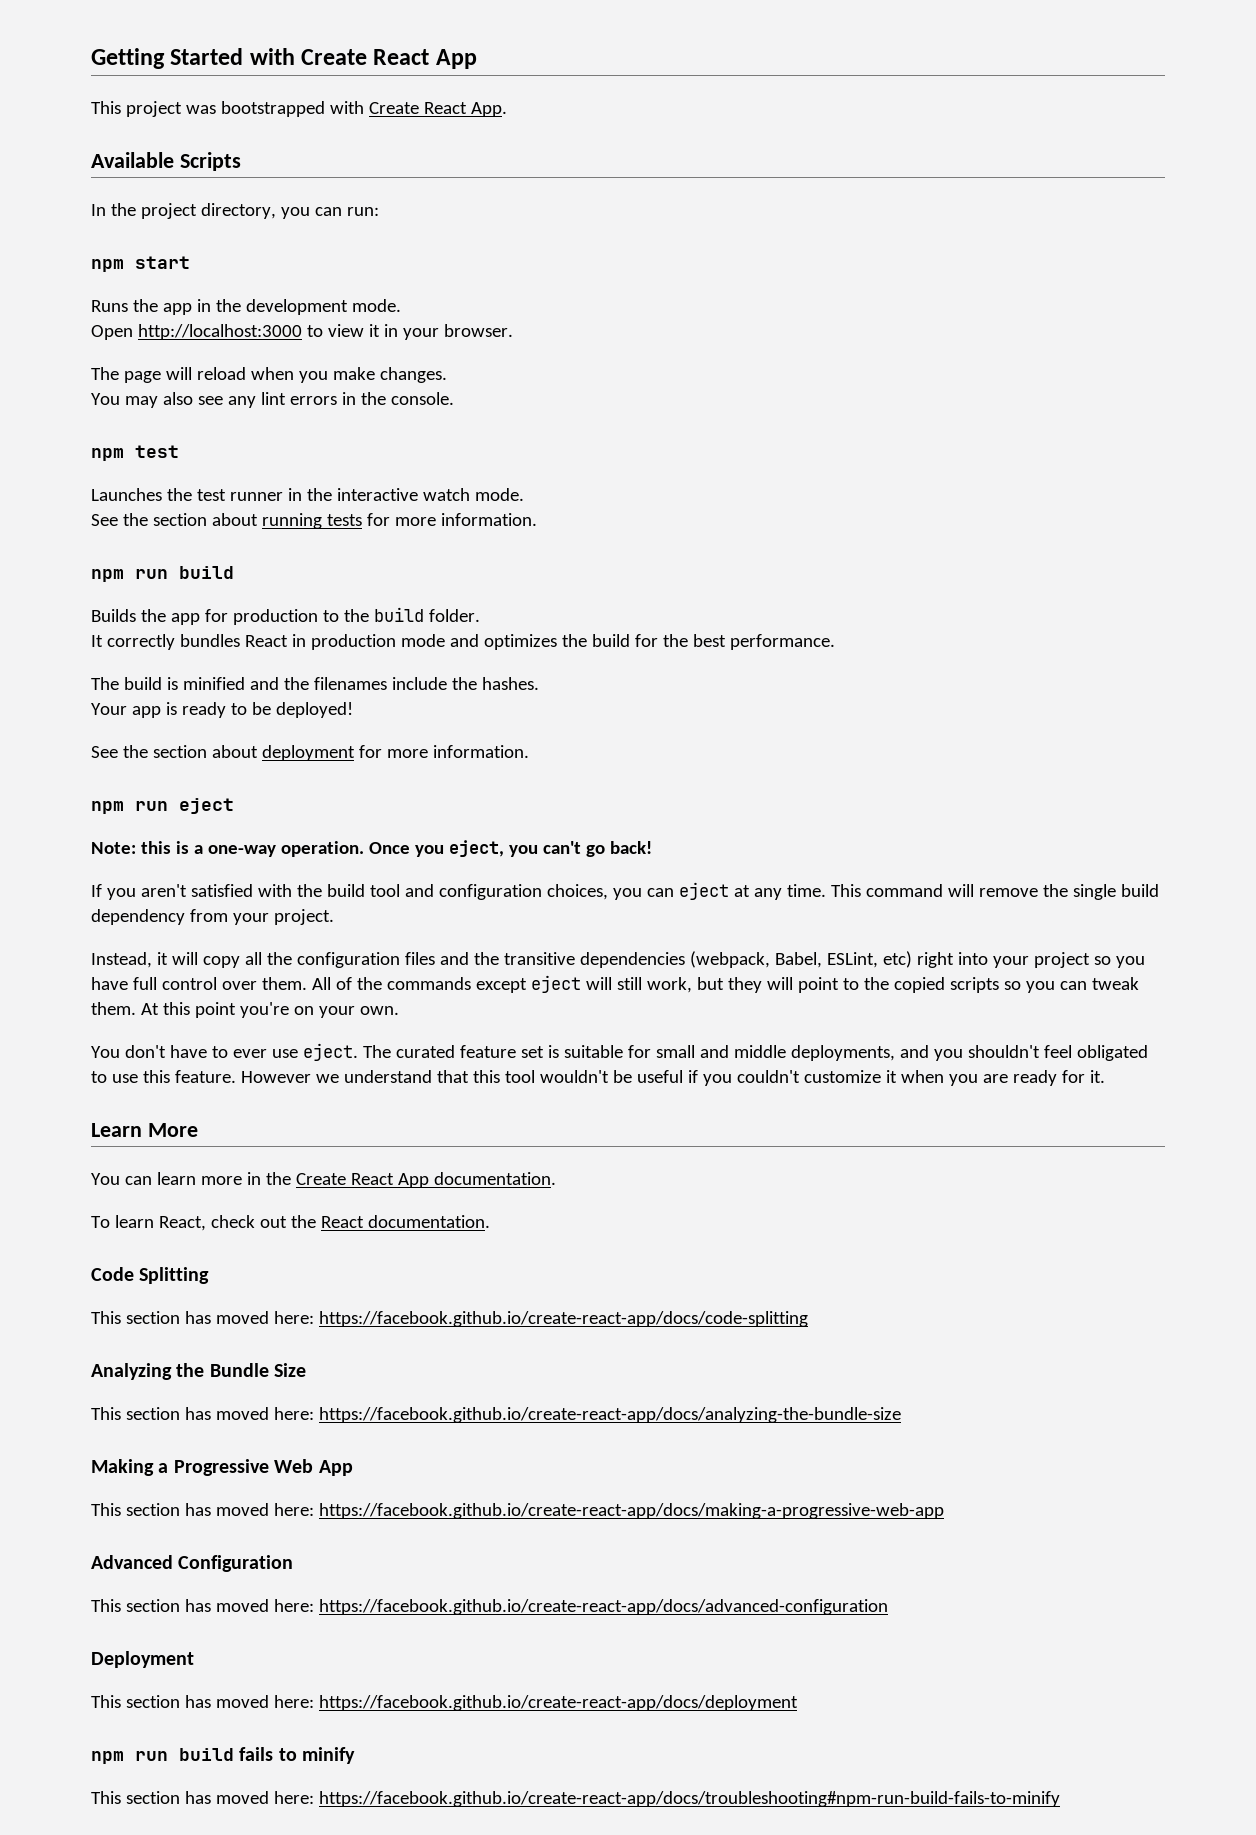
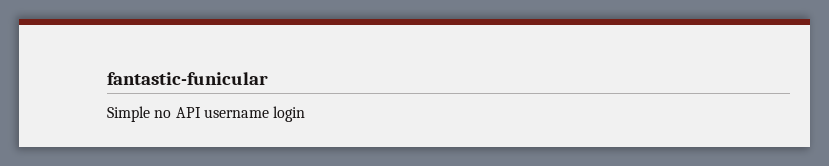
- Getting Started with Create React App
- This project was bootstrapped with Create React App.
- Available Scripts
- In the project directory, you can run:
- npm start
- Runs the app in the development mode.
- Open http://localhost:3000 to view it in your browser.
- The page will reload when you make changes.
- You may also see any lint errors in the console.
- npm test
- Launches the test runner in the interactive watch mode.
- See the section about running tests for more information.
- npm run build
- Builds the app for production to the build folder.
- It correctly bundles React in production mode and optimizes the build for the best performance.
- The build is minified and the filenames include the hashes.
- Your app is ready to be deployed!
- See the section about deployment for more information.
- npm run eject
- Note: this is a one-way operation. Once you eject, you can't go back!
- If you aren't satisfied with the build tool and configuration choices, you can eject at any time. This command will remove the single build dependency from your project.
- Instead, it will copy all the configuration files and the transitive dependencies (webpack, Babel, ESLint, etc) right into your project so you have full control over them. All of the commands except eject will still work, but they will point to the copied scripts so you can tweak them. At this point you're on your own.
- You don't have to ever use eject. The curated feature set is suitable for small and middle deployments, and you shouldn't feel obligated to use this feature. However we understand that this tool wouldn't be useful if you couldn't customize it when you are ready for it.
- Learn More
- You can learn more in the Create React App documentation.
- To learn React, check out the React documentation.
- Code Splitting
- This section has moved here: https://facebook.github.io/create-react-app/docs/code-splitting
- Analyzing the Bundle Size
- This section has moved here: https://facebook.github.io/create-react-app/docs/analyzing-the-bundle-size
- Making a Progressive Web App
- This section has moved here: https://facebook.github.io/create-react-app/docs/making-a-progressive-web-app
- Advanced Configuration
- This section has moved here: https://facebook.github.io/create-react-app/docs/advanced-configuration
- Deployment
- This section has moved here: https://facebook.github.io/create-react-app/docs/deployment
- npm run build fails to minify
- This section has moved here: https://facebook.github.io/create-react-app/docs/troubleshooting#npm-run-build-fails-to-minify
+ fantastic-funicular
+ Simple no API username login

